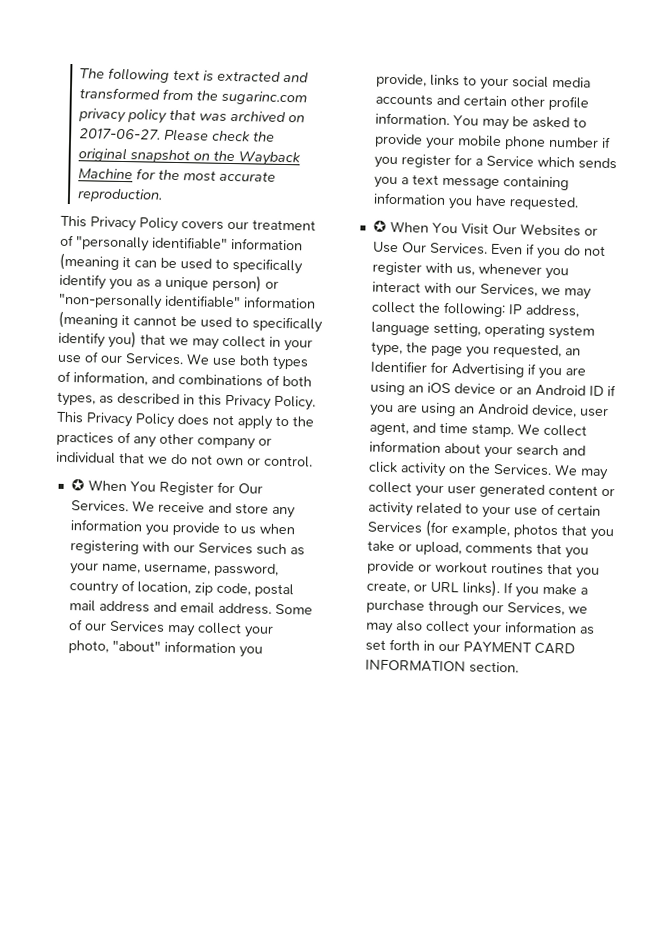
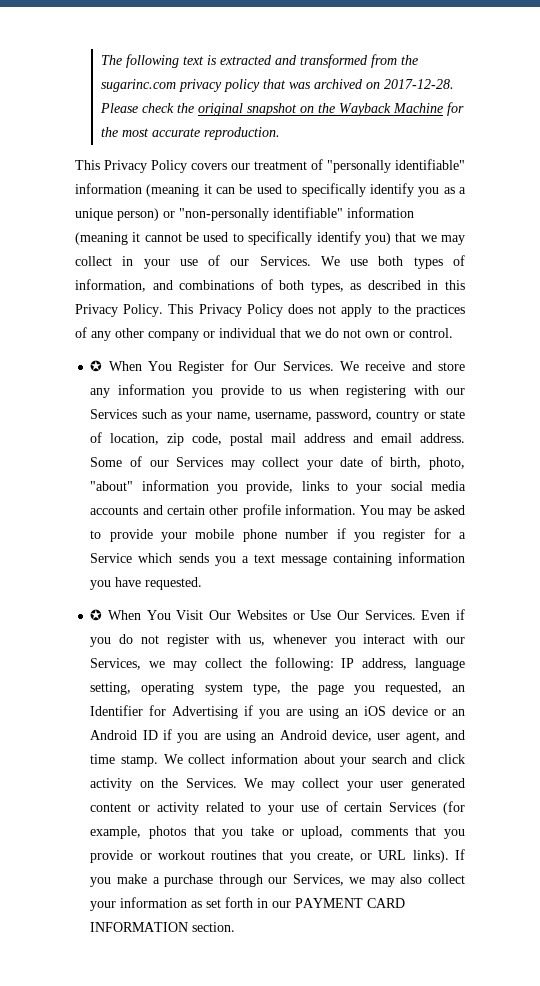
- The following text is extracted and transformed from the sugarinc.com privacy policy that was archived on 2017-06-27.
+ The following text is extracted and transformed from the sugarinc.com privacy policy that was archived on 2017-12-28.
- We receive and store any information you provide to us when registering with our Services such as your name, username, password, country of location, zip code, postal mail address and email address.
+ We receive and store any information you provide to us when registering with our Services such as your name, username, password, country or state of location, zip code, postal mail address and email address.
- Some of our Services may collect your photo, "about" information you provide, links to your social media accounts and certain other profile information.
+ Some of our Services may collect your date of birth, photo, "about" information you provide, links to your social media accounts and certain other profile information.

